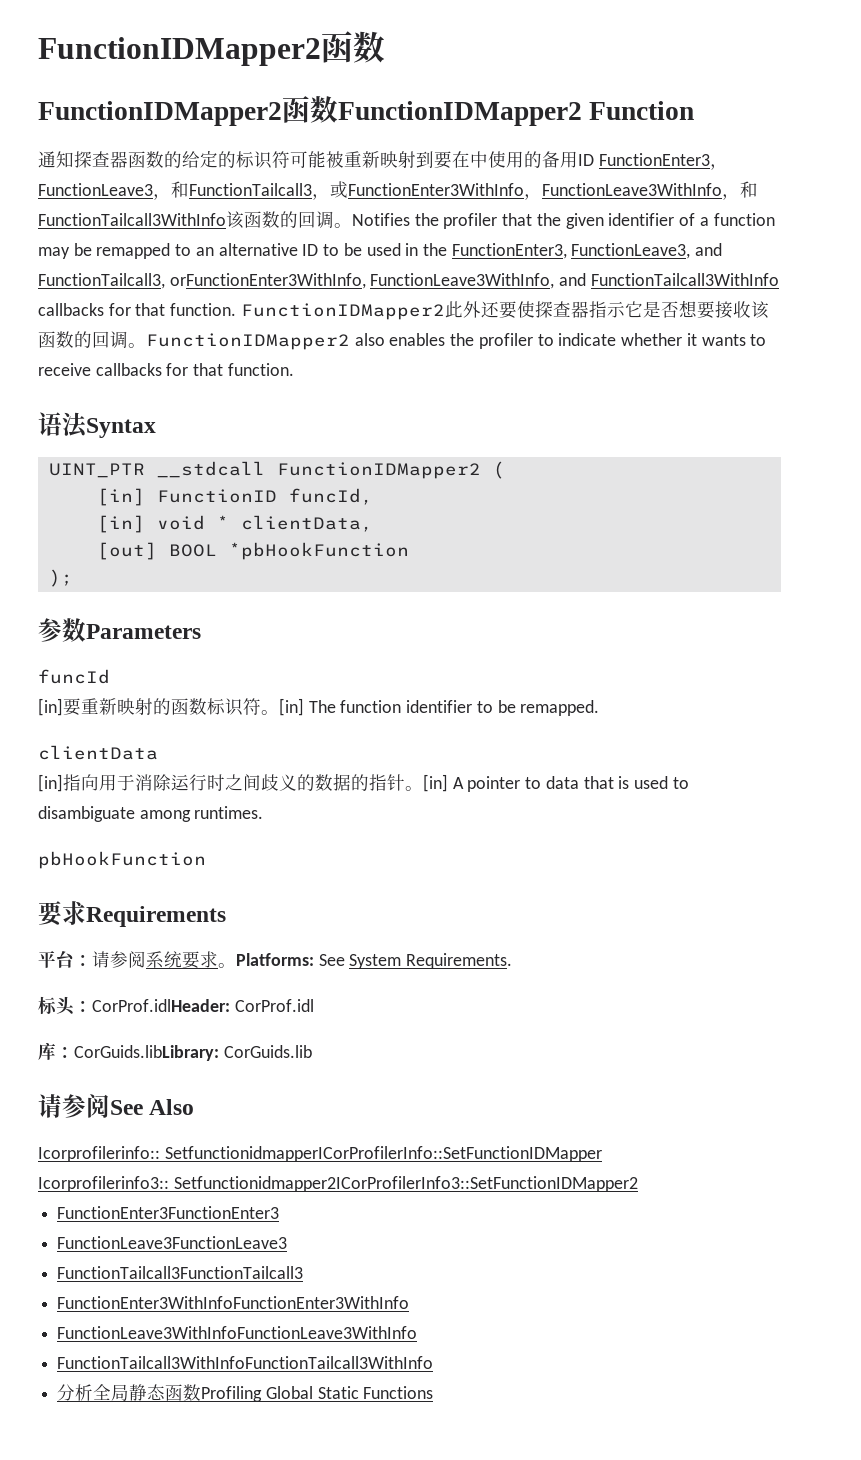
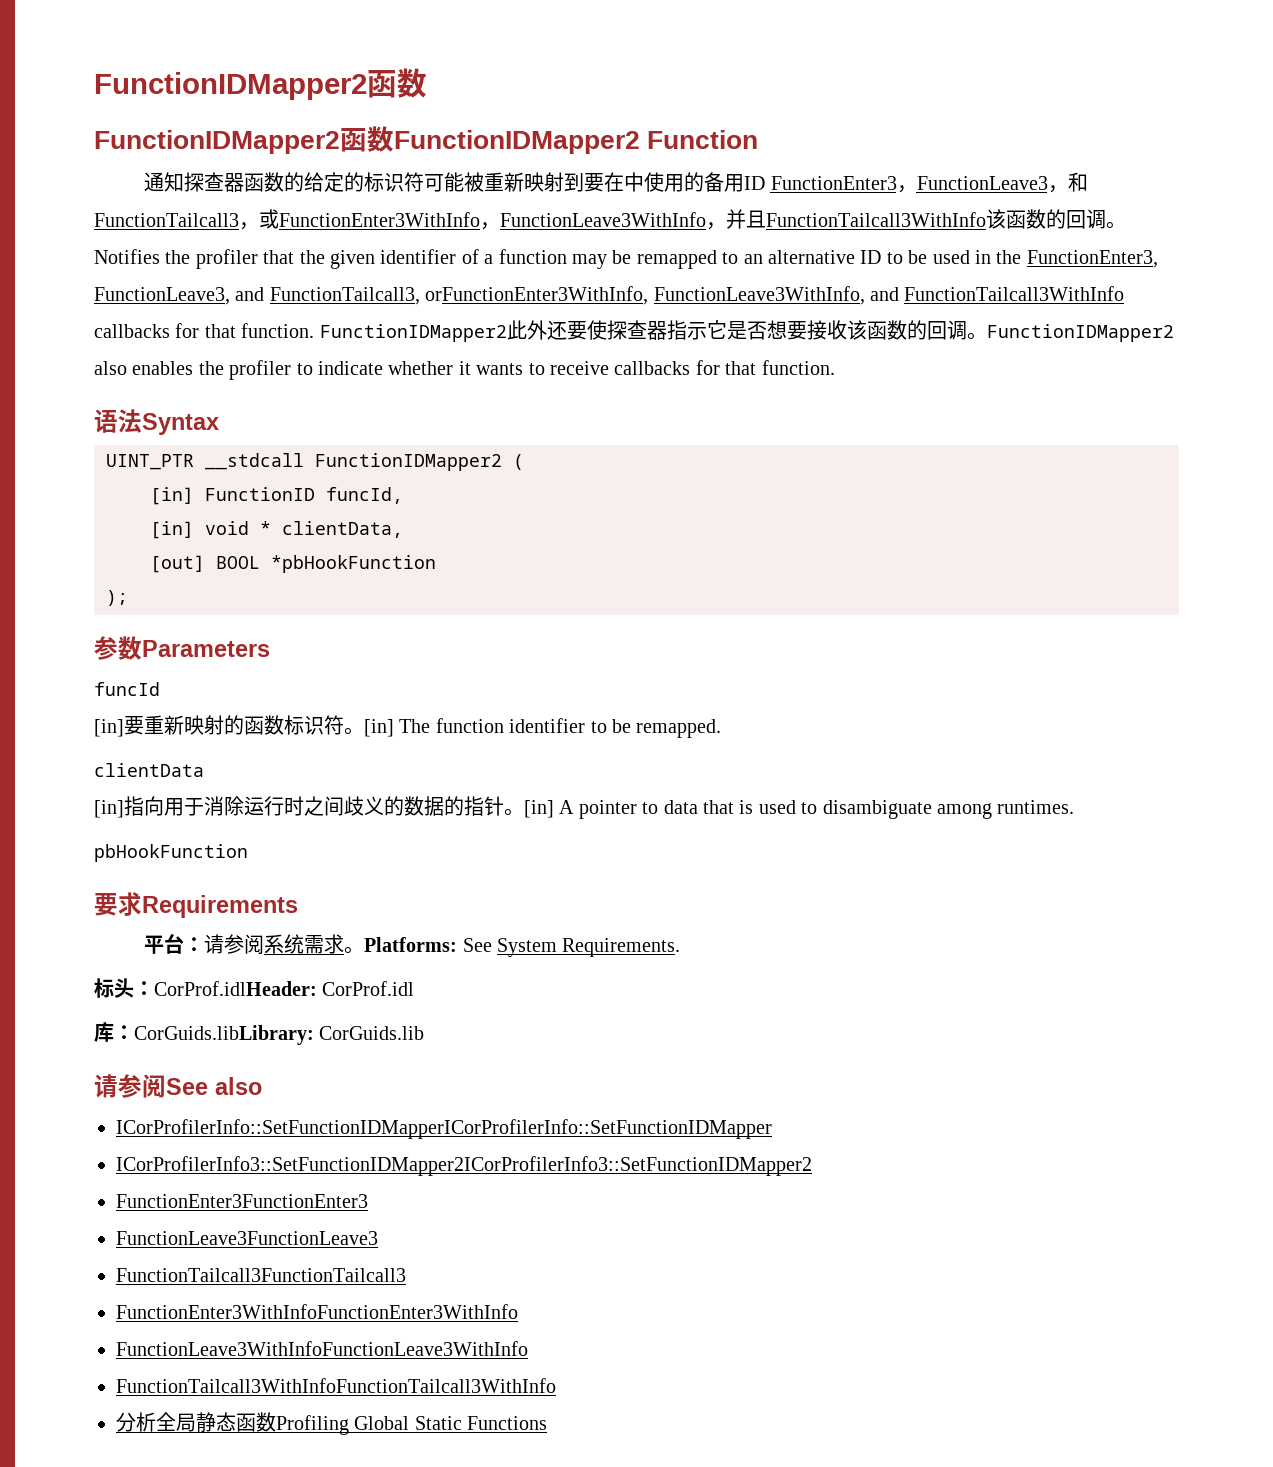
- 通知探查器函数的给定的标识符可能被重新映射到要在中使用的备用ID FunctionEnter3，FunctionLeave3，和FunctionTailcall3，或FunctionEnter3WithInfo，FunctionLeave3WithInfo，和FunctionTailcall3WithInfo该函数的回调。
+ 通知探查器函数的给定的标识符可能被重新映射到要在中使用的备用ID FunctionEnter3，FunctionLeave3，和FunctionTailcall3，或FunctionEnter3WithInfo，FunctionLeave3WithInfo，并且FunctionTailcall3WithInfo该函数的回调。
- 平台：请参阅系统要求。
+ 平台：请参阅系统需求。
- 请参阅See Also
- Icorprofilerinfo:: SetfunctionidmapperICorProfilerInfo::SetFunctionIDMapper
- Icorprofilerinfo3:: Setfunctionidmapper2ICorProfilerInfo3::SetFunctionIDMapper2
+ 请参阅See also
+ ICorProfilerInfo::SetFunctionIDMapperICorProfilerInfo::SetFunctionIDMapper
+ ICorProfilerInfo3::SetFunctionIDMapper2ICorProfilerInfo3::SetFunctionIDMapper2

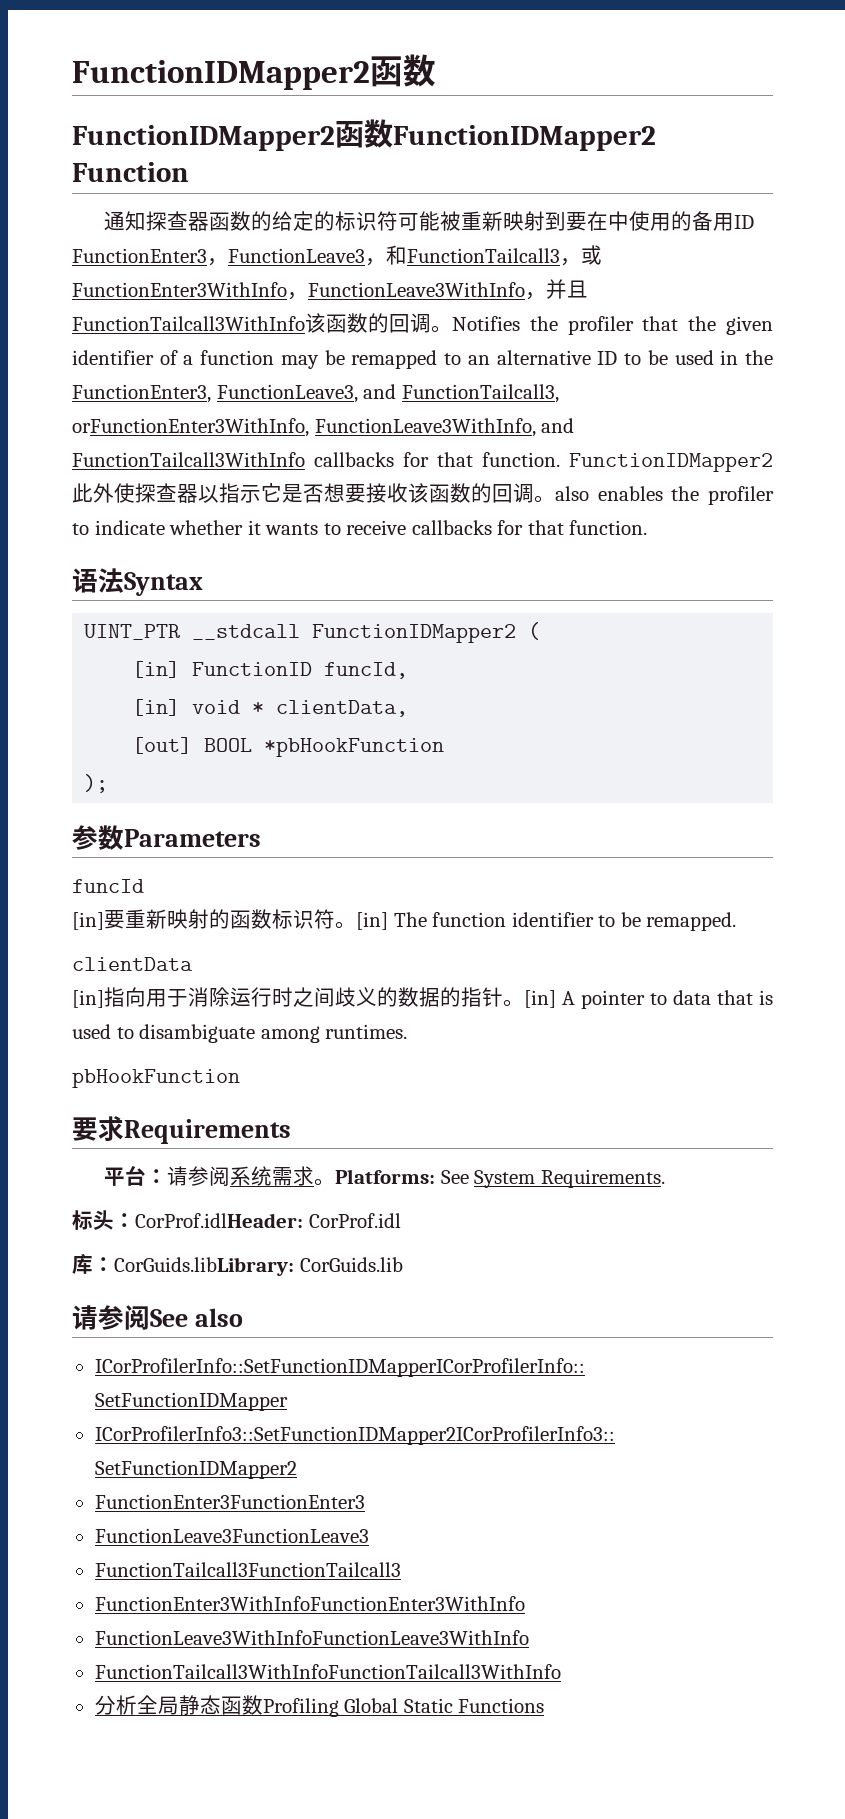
- FunctionIDMapper2此外还要使探查器指示它是否想要接收该函数的回调。FunctionIDMapper2 also enables the profiler to indicate whether it wants to receive callbacks for that function.
+ FunctionIDMapper2此外使探查器以指示它是否想要接收该函数的回调。also enables the profiler to indicate whether it wants to receive callbacks for that function.

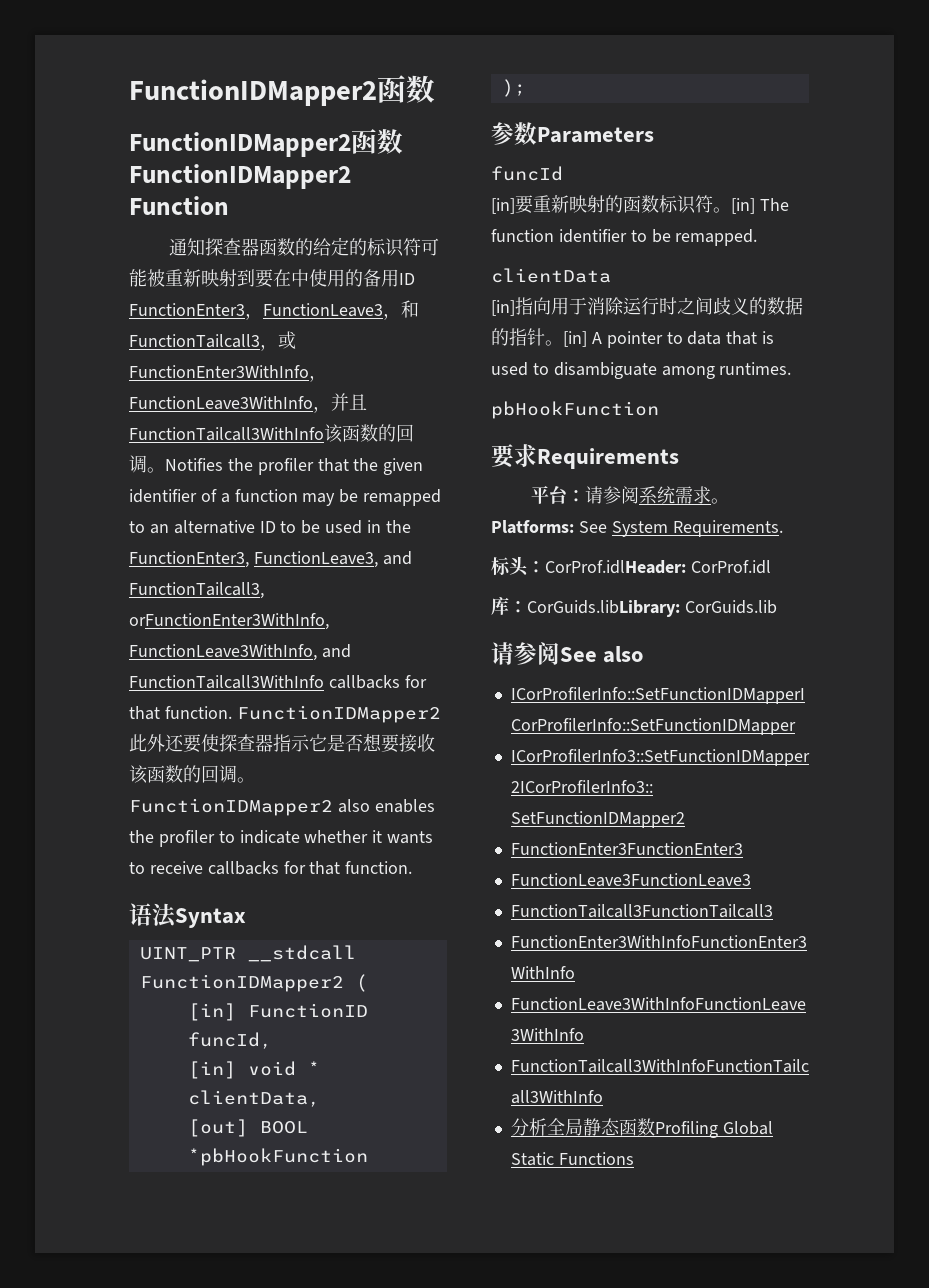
- FunctionIDMapper2此外使探查器以指示它是否想要接收该函数的回调。also enables the profiler to indicate whether it wants to receive callbacks for that function.
+ FunctionIDMapper2此外还要使探查器指示它是否想要接收该函数的回调。FunctionIDMapper2 also enables the profiler to indicate whether it wants to receive callbacks for that function.

